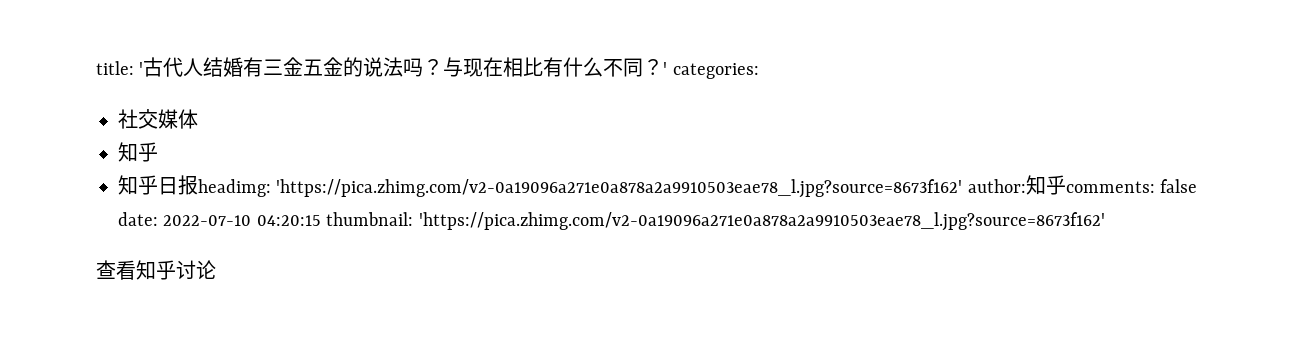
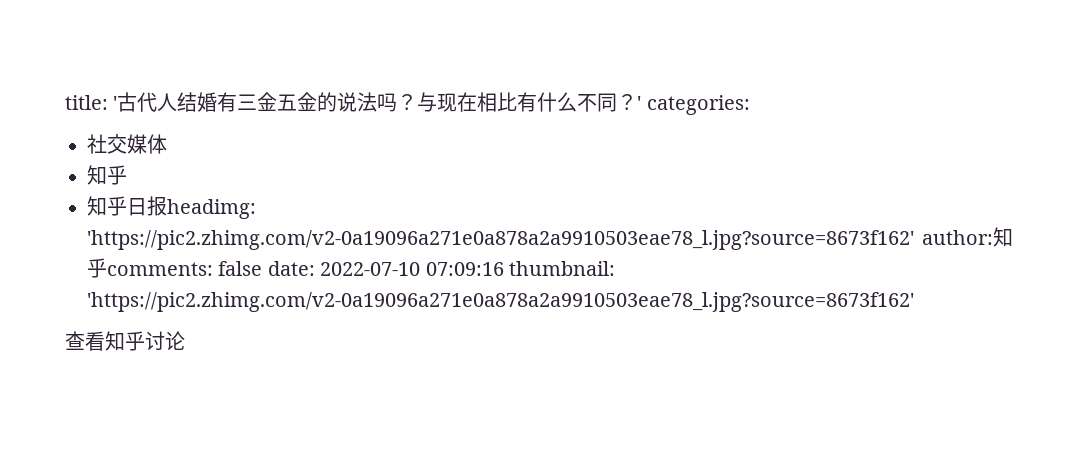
- 知乎日报headimg: 'https://pica.zhimg.com/v2-0a19096a271e0a878a2a9910503eae78_l.jpg?source=8673f162' author:知乎comments: false date: 2022-07-10 04:20:15 thumbnail: 'https://pica.zhimg.com/v2-0a19096a271e0a878a2a9910503eae78_l.jpg?source=8673f162'
+ 知乎日报headimg: 'https://pic2.zhimg.com/v2-0a19096a271e0a878a2a9910503eae78_l.jpg?source=8673f162' author:知乎comments: false date: 2022-07-10 07:09:16 thumbnail: 'https://pic2.zhimg.com/v2-0a19096a271e0a878a2a9910503eae78_l.jpg?source=8673f162'

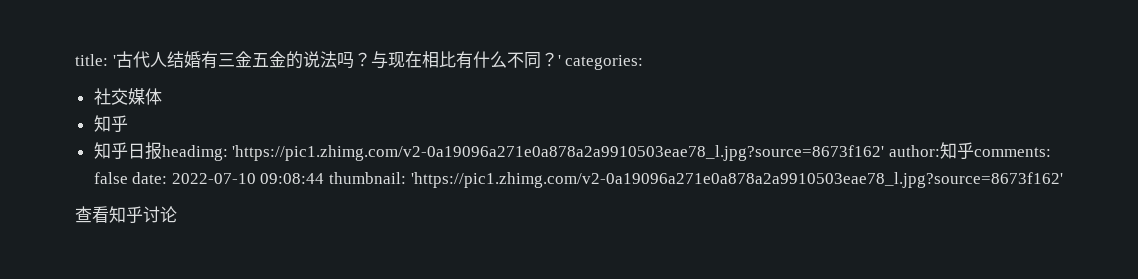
- 知乎日报headimg: 'https://pic2.zhimg.com/v2-0a19096a271e0a878a2a9910503eae78_l.jpg?source=8673f162' author:知乎comments: false date: 2022-07-10 07:09:16 thumbnail: 'https://pic2.zhimg.com/v2-0a19096a271e0a878a2a9910503eae78_l.jpg?source=8673f162'
+ 知乎日报headimg: 'https://pic1.zhimg.com/v2-0a19096a271e0a878a2a9910503eae78_l.jpg?source=8673f162' author:知乎comments: false date: 2022-07-10 09:08:44 thumbnail: 'https://pic1.zhimg.com/v2-0a19096a271e0a878a2a9910503eae78_l.jpg?source=8673f162'

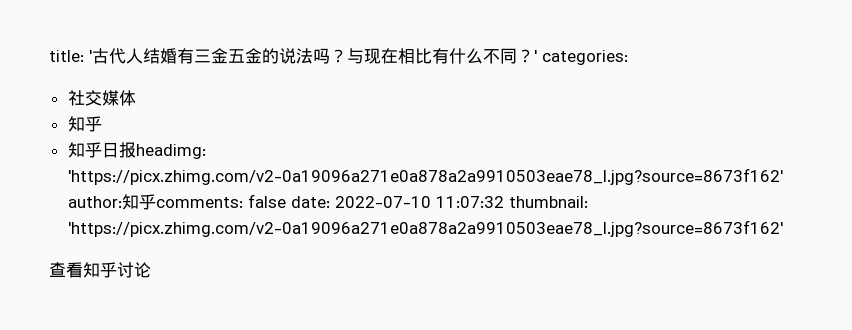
- 知乎日报headimg: 'https://pic1.zhimg.com/v2-0a19096a271e0a878a2a9910503eae78_l.jpg?source=8673f162' author:知乎comments: false date: 2022-07-10 09:08:44 thumbnail: 'https://pic1.zhimg.com/v2-0a19096a271e0a878a2a9910503eae78_l.jpg?source=8673f162'
+ 知乎日报headimg: 'https://picx.zhimg.com/v2-0a19096a271e0a878a2a9910503eae78_l.jpg?source=8673f162' author:知乎comments: false date: 2022-07-10 11:07:32 thumbnail: 'https://picx.zhimg.com/v2-0a19096a271e0a878a2a9910503eae78_l.jpg?source=8673f162'

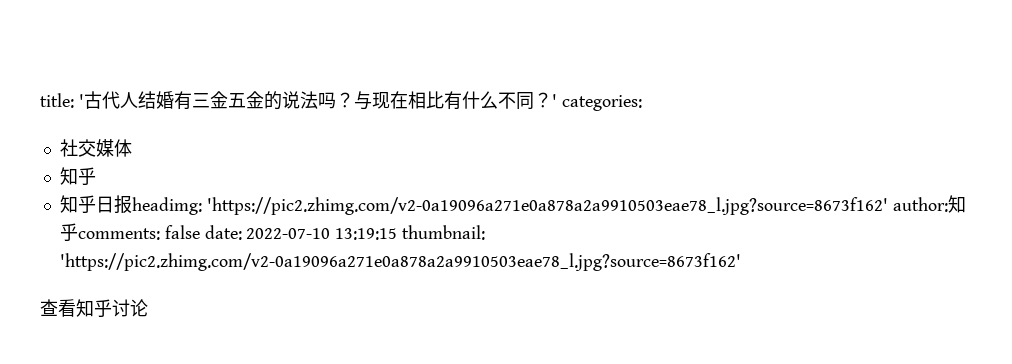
- 知乎日报headimg: 'https://picx.zhimg.com/v2-0a19096a271e0a878a2a9910503eae78_l.jpg?source=8673f162' author:知乎comments: false date: 2022-07-10 11:07:32 thumbnail: 'https://picx.zhimg.com/v2-0a19096a271e0a878a2a9910503eae78_l.jpg?source=8673f162'
+ 知乎日报headimg: 'https://pic2.zhimg.com/v2-0a19096a271e0a878a2a9910503eae78_l.jpg?source=8673f162' author:知乎comments: false date: 2022-07-10 13:19:15 thumbnail: 'https://pic2.zhimg.com/v2-0a19096a271e0a878a2a9910503eae78_l.jpg?source=8673f162'

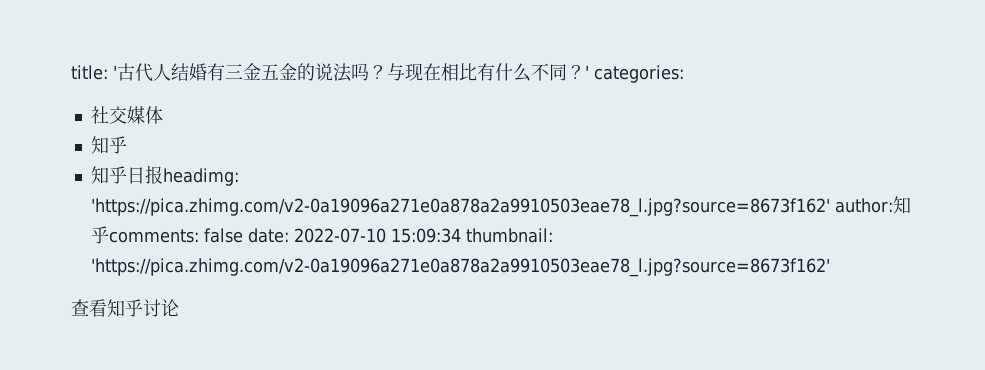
- 知乎日报headimg: 'https://pic2.zhimg.com/v2-0a19096a271e0a878a2a9910503eae78_l.jpg?source=8673f162' author:知乎comments: false date: 2022-07-10 13:19:15 thumbnail: 'https://pic2.zhimg.com/v2-0a19096a271e0a878a2a9910503eae78_l.jpg?source=8673f162'
+ 知乎日报headimg: 'https://pica.zhimg.com/v2-0a19096a271e0a878a2a9910503eae78_l.jpg?source=8673f162' author:知乎comments: false date: 2022-07-10 15:09:34 thumbnail: 'https://pica.zhimg.com/v2-0a19096a271e0a878a2a9910503eae78_l.jpg?source=8673f162'

